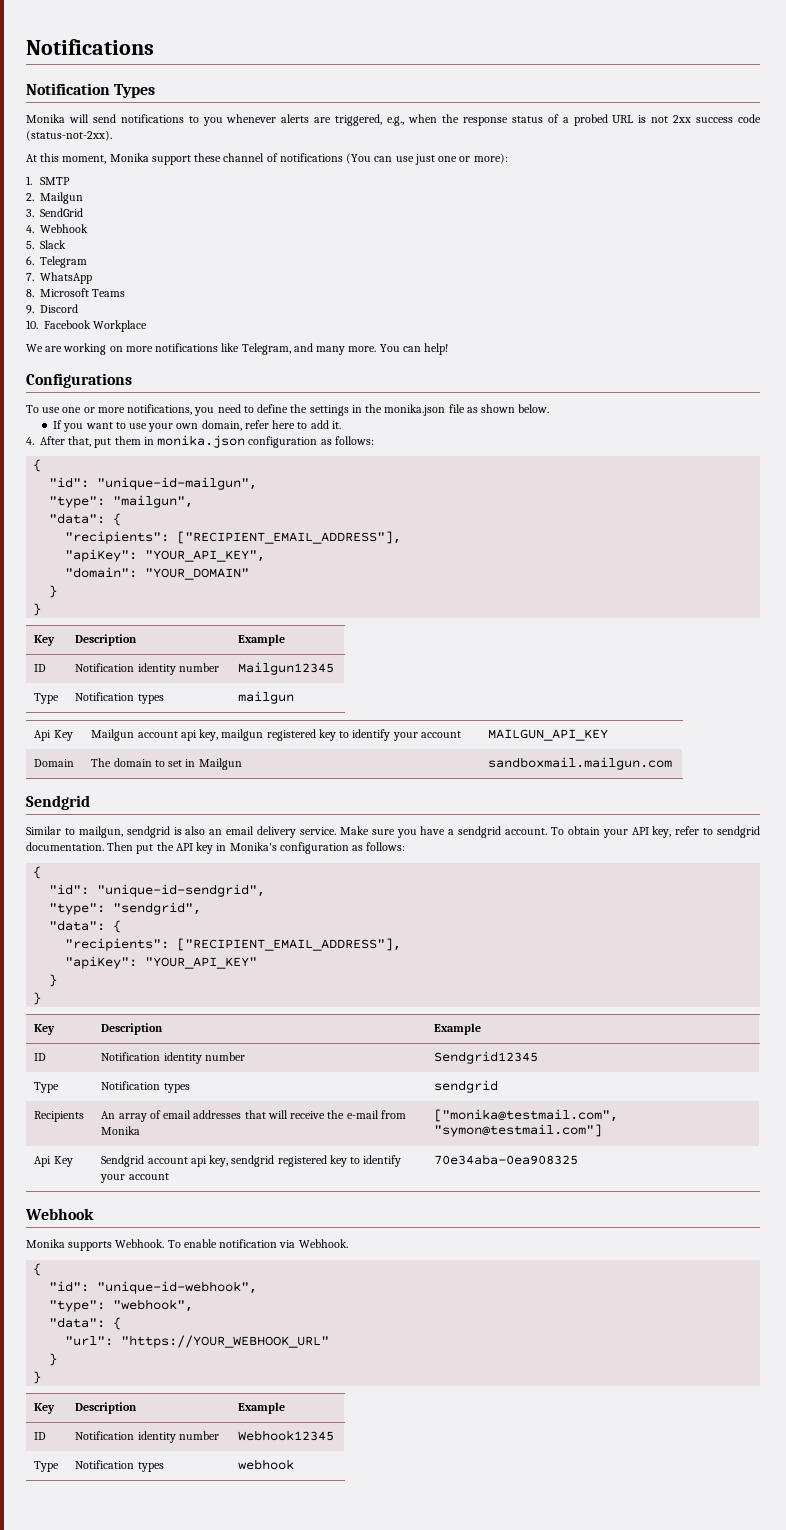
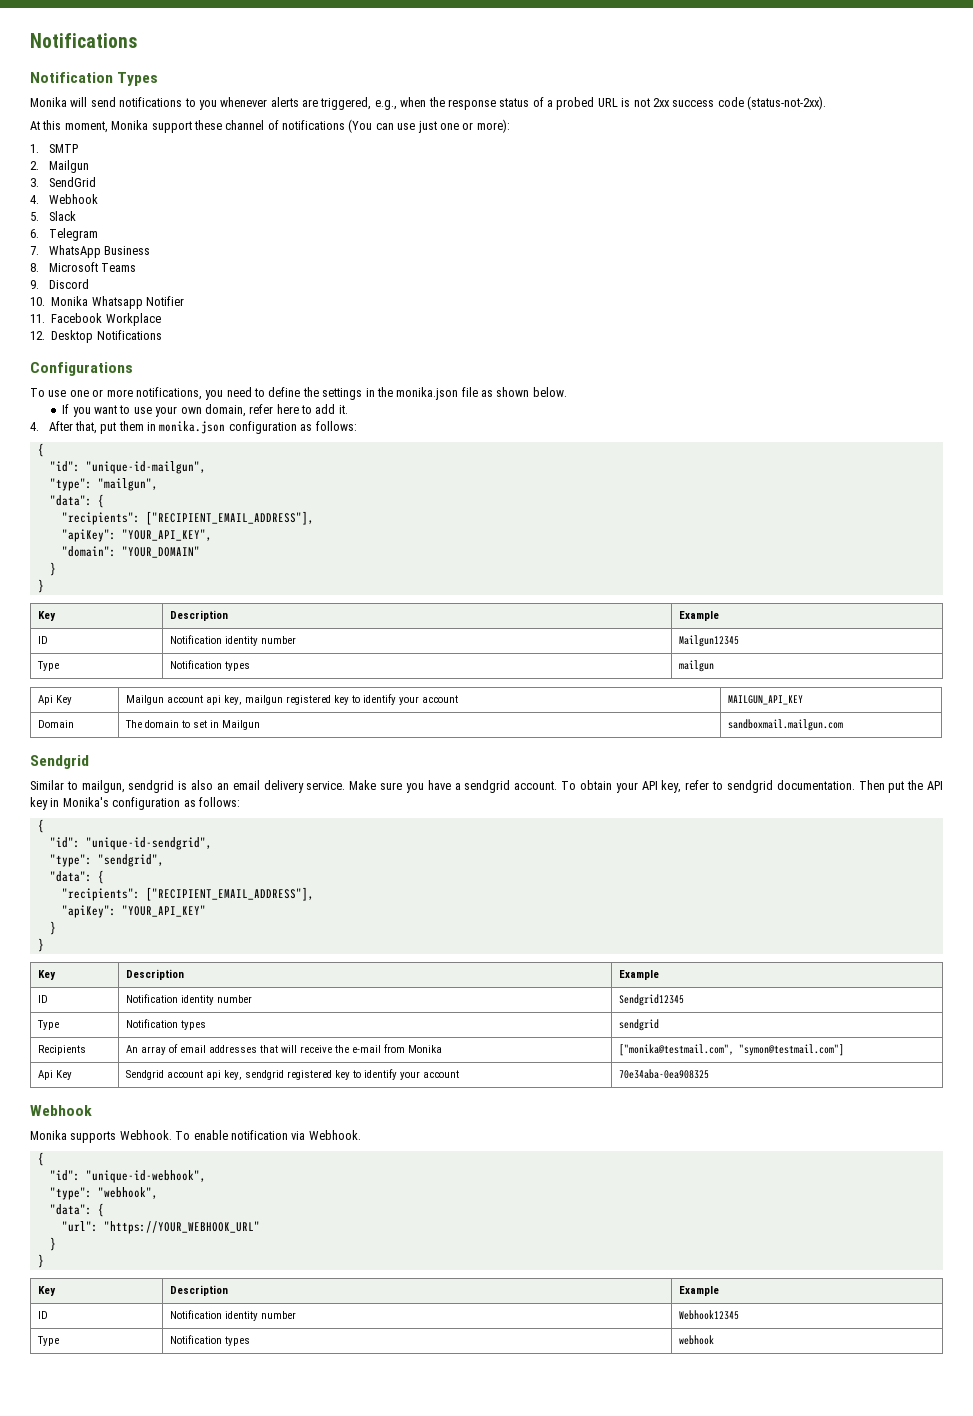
- 7. WhatsApp
+ 7. WhatsApp Business
- 10. Facebook Workplace
- We are working on more notifications like Telegram, and many more. You can help!
+ 10. Monika Whatsapp Notifier
+ 11. Facebook Workplace
+ 12. Desktop Notifications

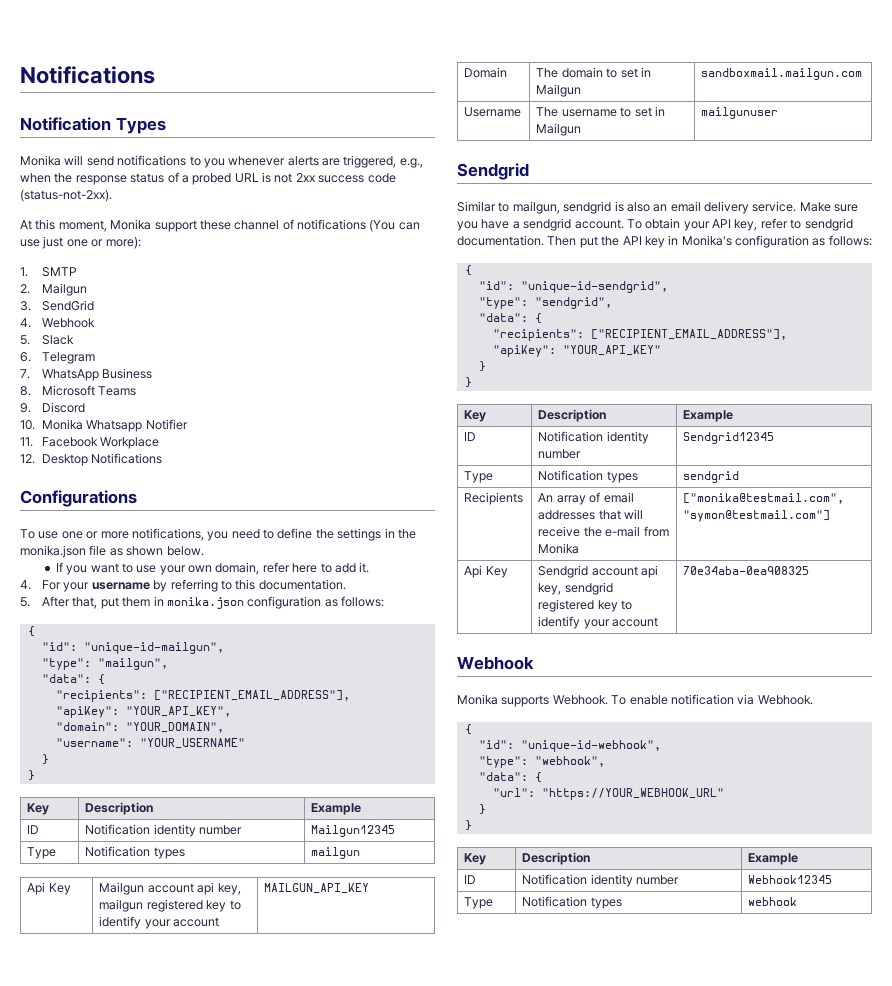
- 4. After that, put them in monika.json configuration as follows:
+ 4. For your username by referring to this documentation.
+ 5. After that, put them in monika.json configuration as follows:
- "domain": "YOUR_DOMAIN"
+ "domain": "YOUR_DOMAIN",
+ "username": "YOUR_USERNAME"
+ Username | The username to set in Mailgun | mailgunuser

